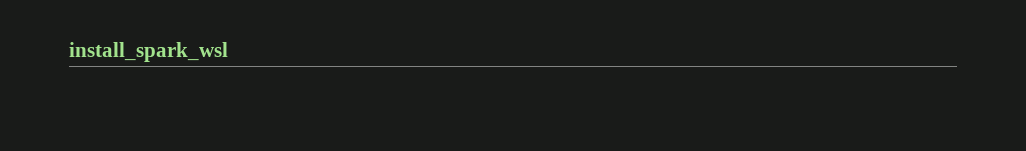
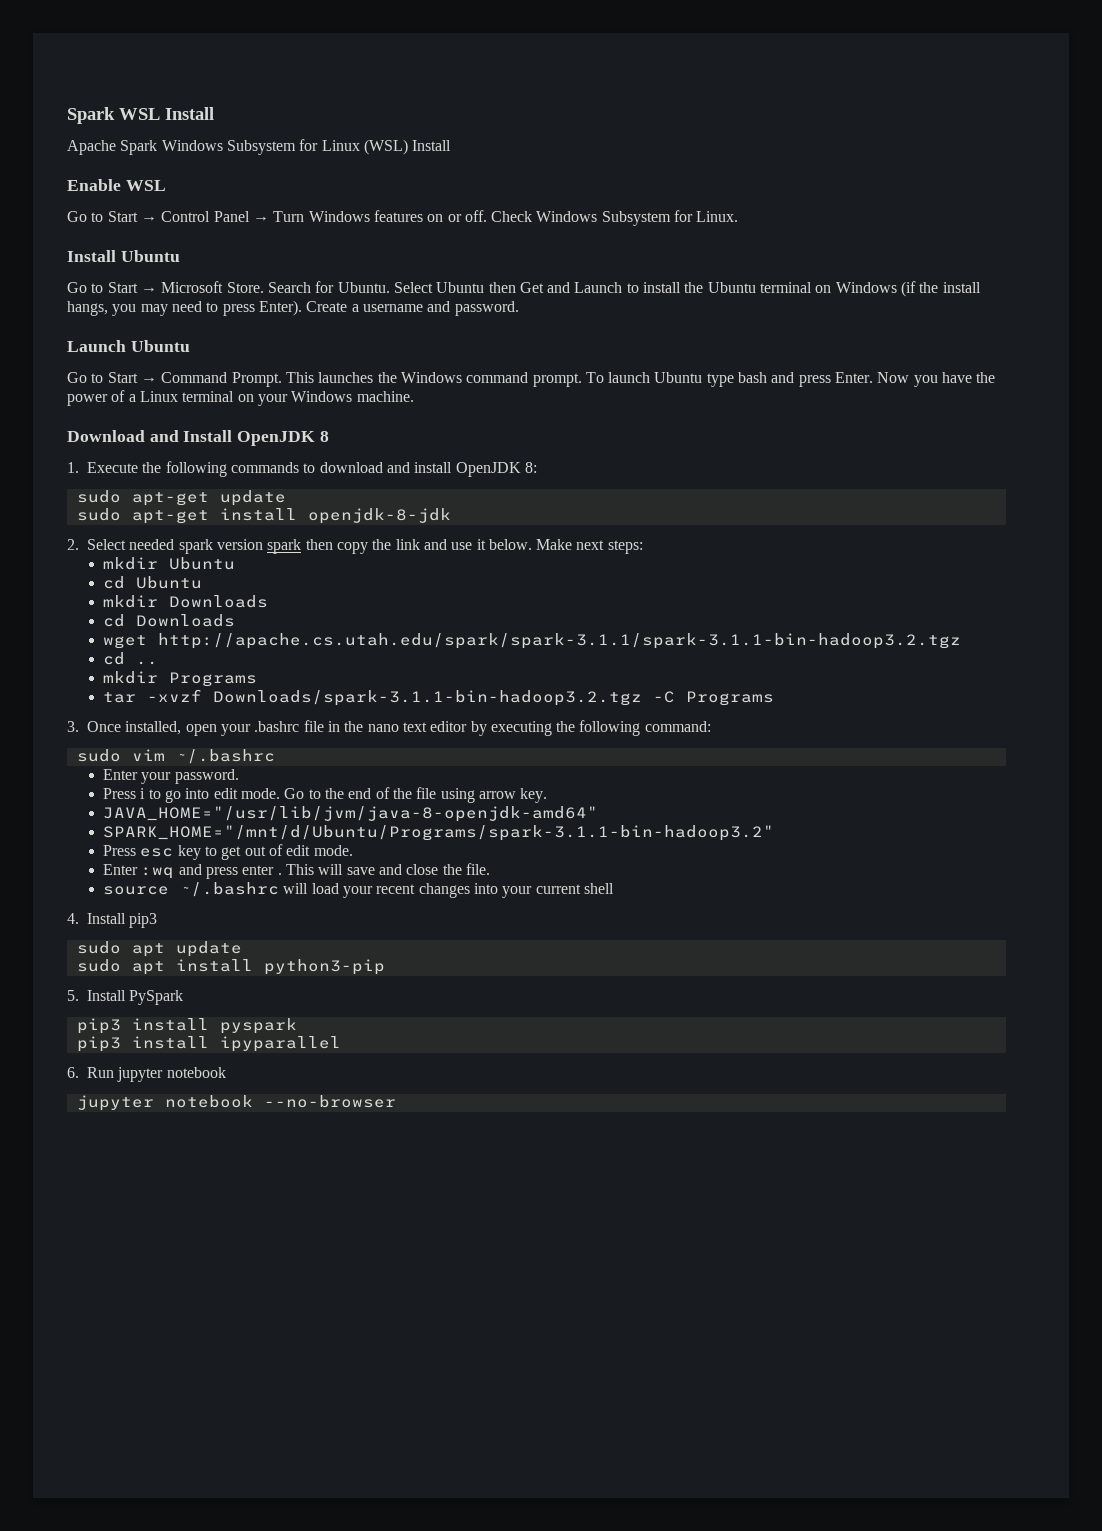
- install_spark_wsl
+ Spark WSL Install
+ Apache Spark Windows Subsystem for Linux (WSL) Install
+ Enable WSL
+ Go to Start → Control Panel → Turn Windows features on or off. Check Windows Subsystem for Linux.
+ Install Ubuntu
+ Go to Start → Microsoft Store. Search for Ubuntu. Select Ubuntu then Get and Launch to install the Ubuntu terminal on Windows (if the install hangs, you may need to press Enter). Create a username and password.
+ Launch Ubuntu
+ Go to Start → Command Prompt. This launches the Windows command prompt. To launch Ubuntu type bash and press Enter. Now you have the power of a Linux terminal on your Windows machine.
+ Download and Install OpenJDK 8
+ 1. Execute the following commands to download and install OpenJDK 8:
+ sudo apt-get update
+ sudo apt-get install openjdk-8-jdk
+ 2. Select needed spark version spark then copy the link and use it below. Make next steps:
+ mkdir Ubuntu
+ cd Ubuntu
+ mkdir Downloads
+ cd Downloads
+ wget http://apache.cs.utah.edu/spark/spark-3.1.1/spark-3.1.1-bin-hadoop3.2.tgz
+ cd ..
+ mkdir Programs
+ tar -xvzf Downloads/spark-3.1.1-bin-hadoop3.2.tgz -C Programs
+ 3. Once installed, open your .bashrc file in the nano text editor by executing the following command:
+ sudo vim ~/.bashrc
+ Enter your password.
+ Press i to go into edit mode. Go to the end of the file using arrow key.
+ JAVA_HOME="/usr/lib/jvm/java-8-openjdk-amd64"
+ SPARK_HOME="/mnt/d/Ubuntu/Programs/spark-3.1.1-bin-hadoop3.2"
+ Press esc key to get out of edit mode.
+ Enter :wq and press enter . This will save and close the file.
+ source ~/.bashrc will load your recent changes into your current shell
+ 4. Install pip3
+ sudo apt update
+ sudo apt install python3-pip
+ 5. Install PySpark
+ pip3 install pyspark
+ pip3 install ipyparallel
+ 6. Run jupyter notebook
+ jupyter notebook --no-browser

